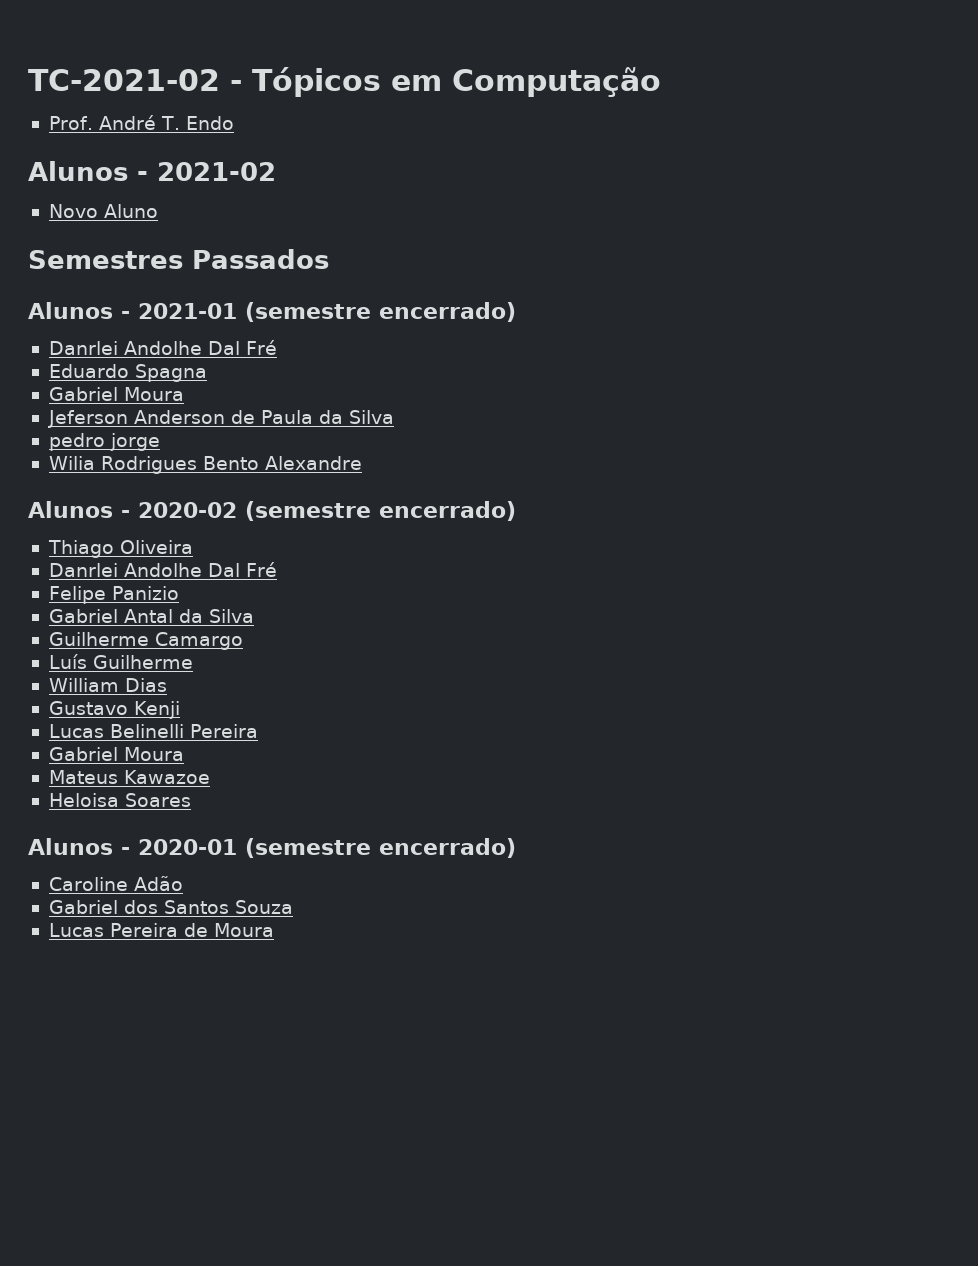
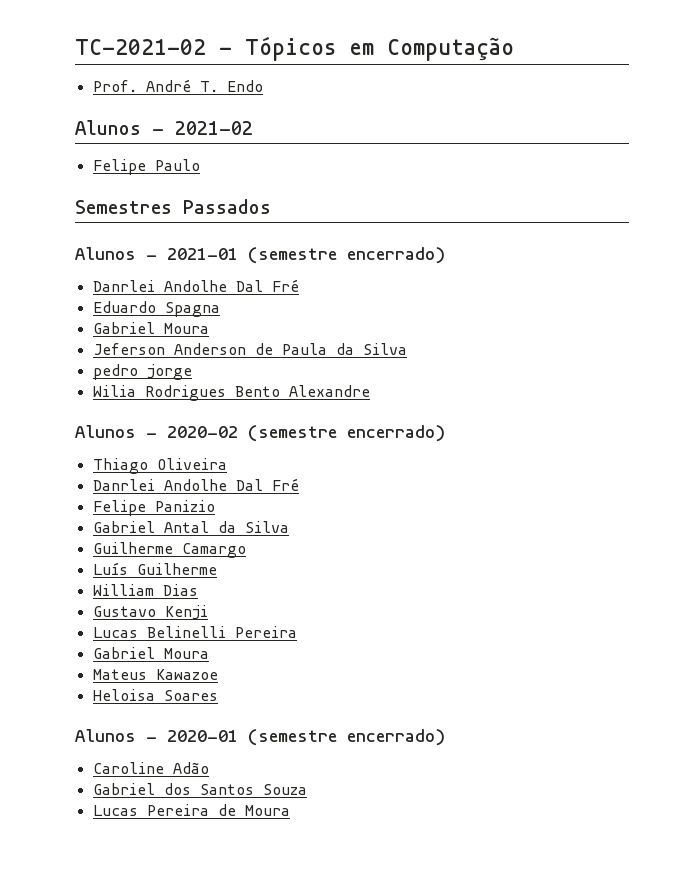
- Novo Aluno
+ Felipe Paulo

